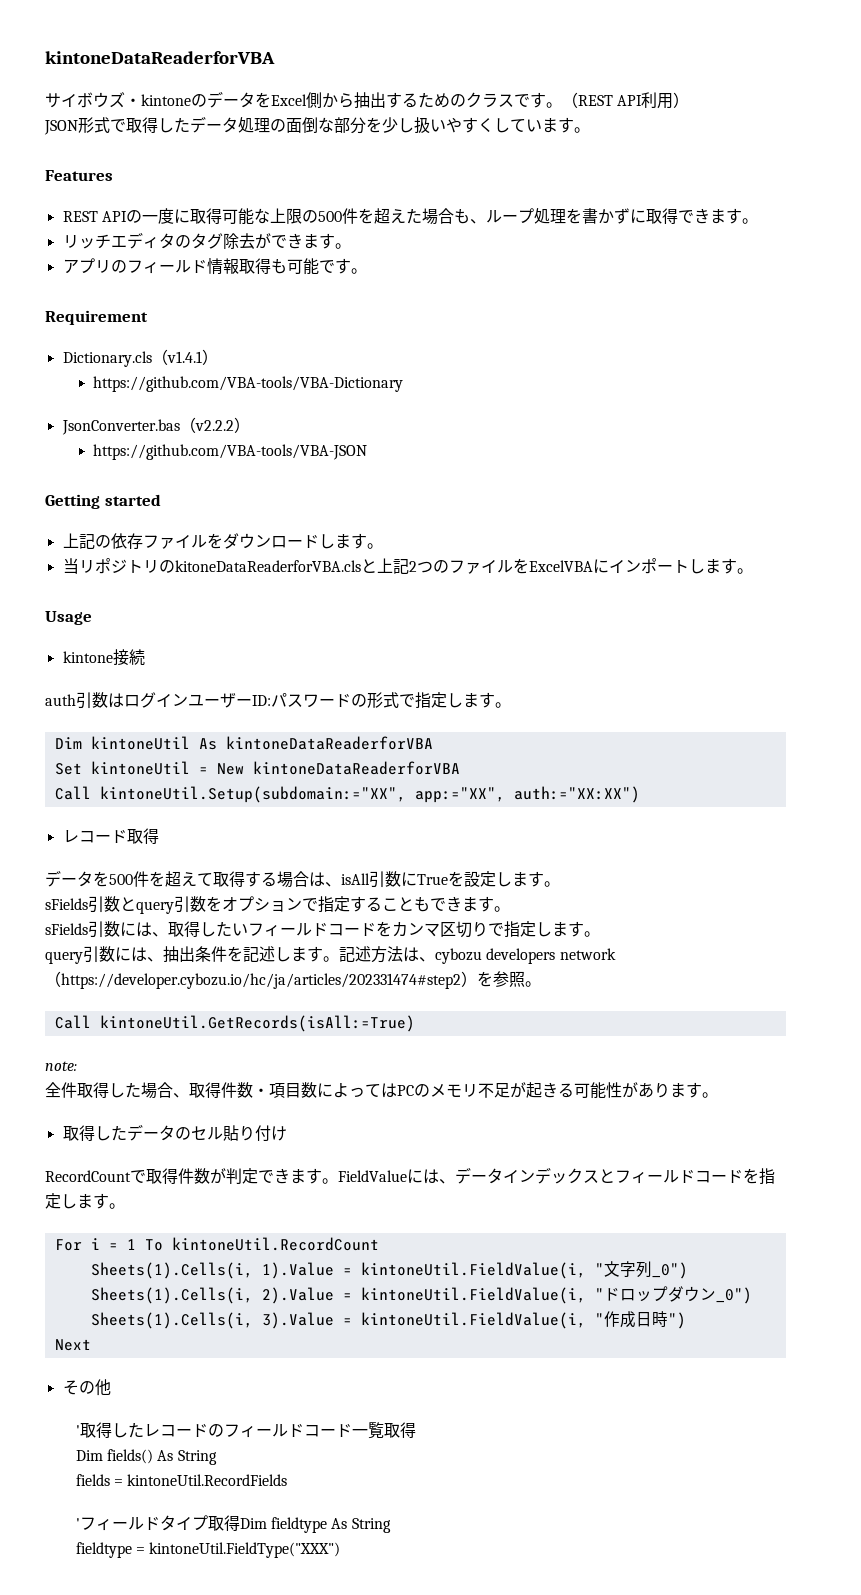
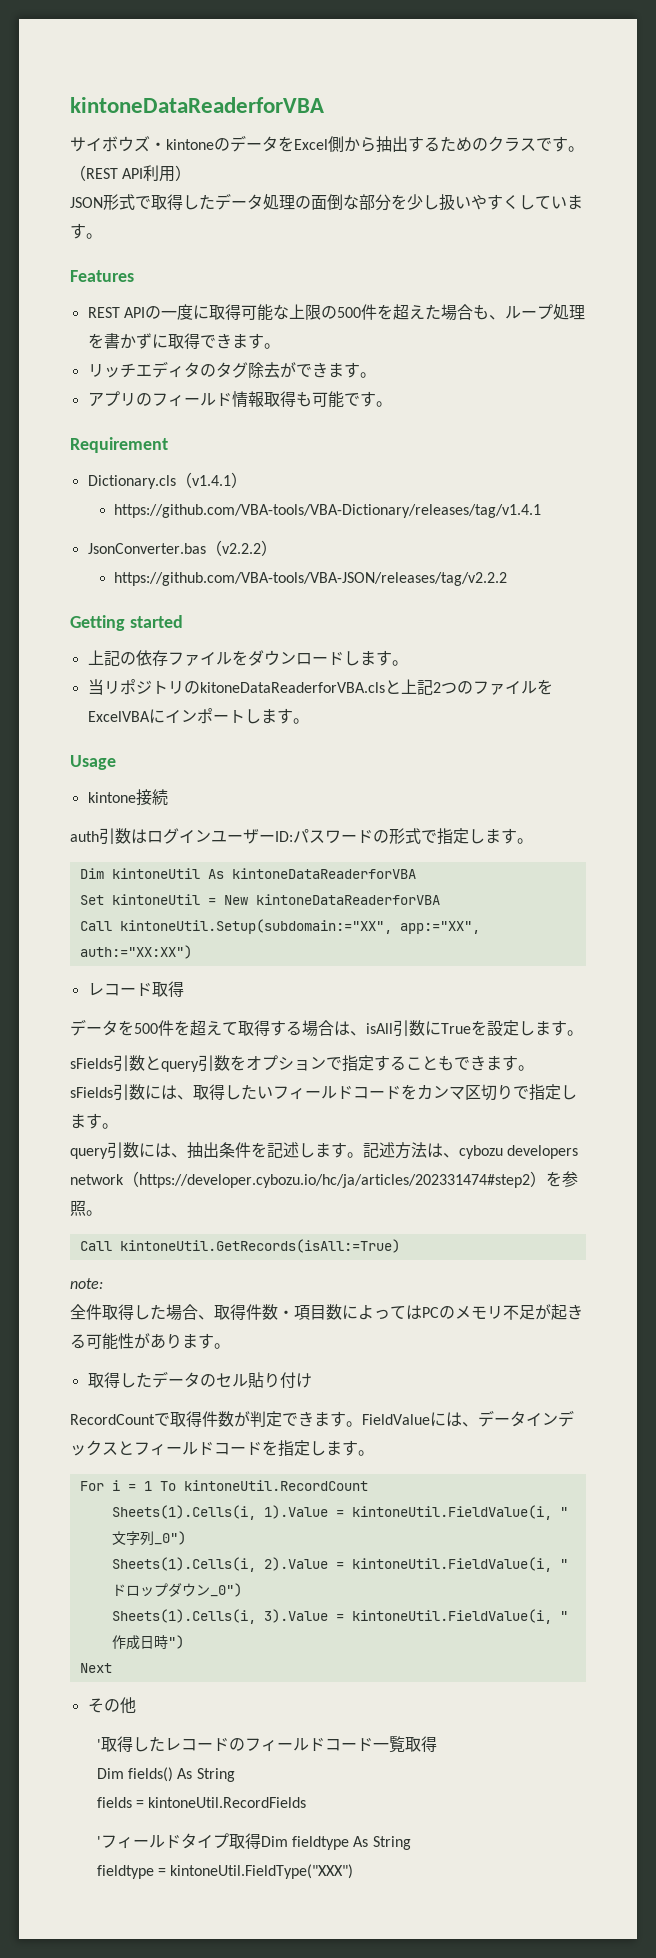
- https://github.com/VBA-tools/VBA-Dictionary
+ https://github.com/VBA-tools/VBA-Dictionary/releases/tag/v1.4.1
- https://github.com/VBA-tools/VBA-JSON
+ https://github.com/VBA-tools/VBA-JSON/releases/tag/v2.2.2

